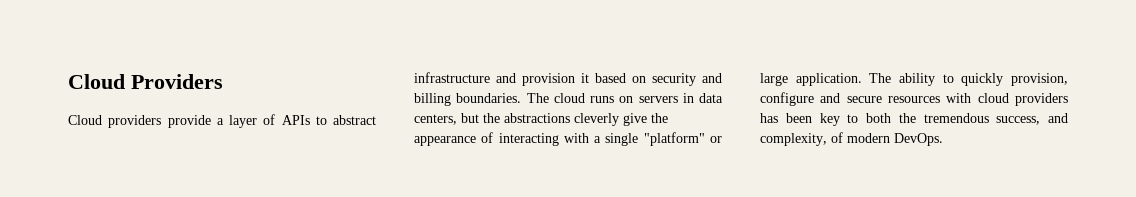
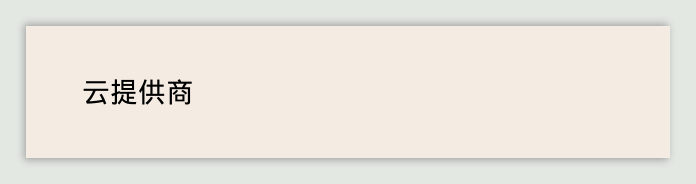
- Cloud Providers
- Cloud providers provide a layer of APIs to abstract infrastructure and provision it based on security and billing boundaries. The cloud runs on servers in data centers, but the abstractions cleverly give the appearance of interacting with a single "platform" or large application. The ability to quickly provision, configure and secure resources with cloud providers has been key to both the tremendous success, and complexity, of modern DevOps.
+ 云提供商

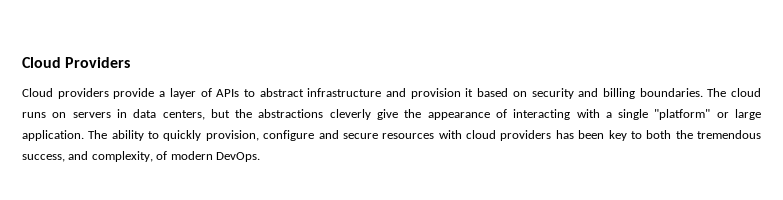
- 云提供商
+ Cloud Providers
+ Cloud providers provide a layer of APIs to abstract infrastructure and provision it based on security and billing boundaries. The cloud runs on servers in data centers, but the abstractions cleverly give the appearance of interacting with a single "platform" or large application. The ability to quickly provision, configure and secure resources with cloud providers has been key to both the tremendous success, and complexity, of modern DevOps.

